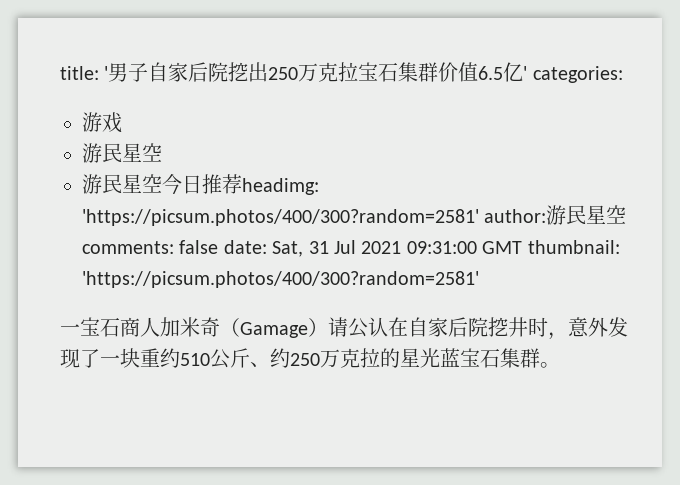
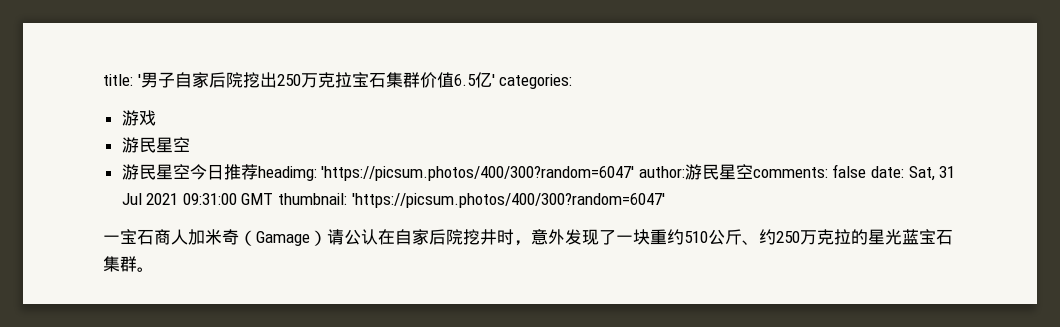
- 游民星空今日推荐headimg: 'https://picsum.photos/400/300?random=2581' author:游民星空comments: false date: Sat, 31 Jul 2021 09:31:00 GMT thumbnail: 'https://picsum.photos/400/300?random=2581'
+ 游民星空今日推荐headimg: 'https://picsum.photos/400/300?random=6047' author:游民星空comments: false date: Sat, 31 Jul 2021 09:31:00 GMT thumbnail: 'https://picsum.photos/400/300?random=6047'

